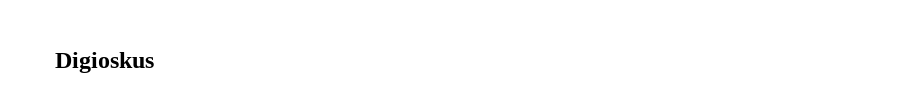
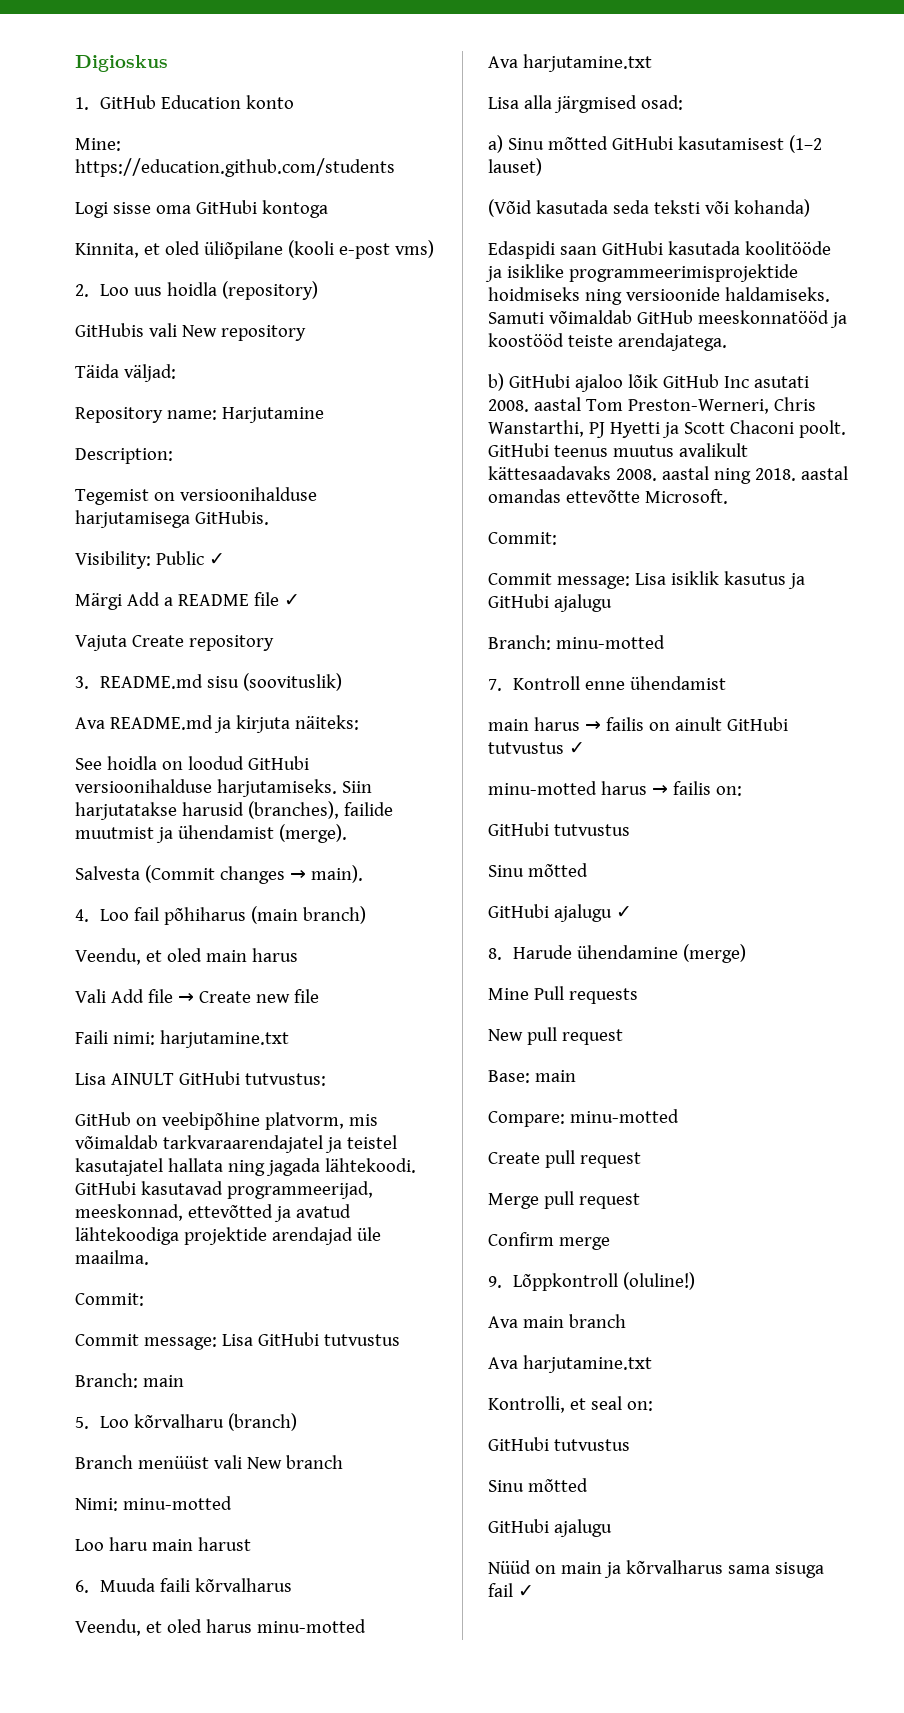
+ 1. GitHub Education konto
+ Mine: https://education.github.com/students
+ Logi sisse oma GitHubi kontoga
+ Kinnita, et oled üliõpilane (kooli e-post vms)
+ 2. Loo uus hoidla (repository)
+ GitHubis vali New repository
+ Täida väljad:
+ Repository name: Harjutamine
+ Description:
+ Tegemist on versioonihalduse harjutamisega GitHubis.
+ Visibility: Public ✓
+ Märgi Add a README file ✓
+ Vajuta Create repository
+ 3. README.md sisu (soovituslik)
+ Ava README.md ja kirjuta näiteks:
+ See hoidla on loodud GitHubi versioonihalduse harjutamiseks. Siin harjutatakse harusid (branches), failide muutmist ja ühendamist (merge).
+ Salvesta (Commit changes → main).
+ 4. Loo fail põhiharus (main branch)
+ Veendu, et oled main harus
+ Vali Add file → Create new file
+ Faili nimi: harjutamine.txt
+ Lisa AINULT GitHubi tutvustus:
+ GitHub on veebipõhine platvorm, mis võimaldab tarkvaraarendajatel ja teistel kasutajatel hallata ning jagada lähtekoodi. GitHubi kasutavad programmeerijad, meeskonnad, ettevõtted ja avatud lähtekoodiga projektide arendajad üle maailma.
+ Commit:
+ Commit message: Lisa GitHubi tutvustus
+ Branch: main
+ 5. Loo kõrvalharu (branch)
+ Branch menüüst vali New branch
+ Nimi: minu-motted
+ Loo haru main harust
+ 6. Muuda faili kõrvalharus
+ Veendu, et oled harus minu-motted
+ Ava harjutamine.txt
+ Lisa alla järgmised osad:
+ a) Sinu mõtted GitHubi kasutamisest (1–2 lauset)
+ (Võid kasutada seda teksti või kohanda)
+ Edaspidi saan GitHubi kasutada koolitööde ja isiklike programmeerimisprojektide hoidmiseks ning versioonide haldamiseks. Samuti võimaldab GitHub meeskonnatööd ja koostööd teiste arendajatega.
+ b) GitHubi ajaloo lõik GitHub Inc asutati 2008. aastal Tom Preston-Werneri, Chris Wanstarthi, PJ Hyetti ja Scott Chaconi poolt. GitHubi teenus muutus avalikult kättesaadavaks 2008. aastal ning 2018. aastal omandas ettevõtte Microsoft.
+ Commit:
+ Commit message: Lisa isiklik kasutus ja GitHubi ajalugu
+ Branch: minu-motted
+ 7. Kontroll enne ühendamist
+ main harus → failis on ainult GitHubi tutvustus ✓
+ minu-motted harus → failis on:
+ GitHubi tutvustus
+ Sinu mõtted
+ GitHubi ajalugu ✓
+ 8. Harude ühendamine (merge)
+ Mine Pull requests
+ New pull request
+ Base: main
+ Compare: minu-motted
+ Create pull request
+ Merge pull request
+ Confirm merge
+ 9. Lõppkontroll (oluline!)
+ Ava main branch
+ Ava harjutamine.txt
+ Kontrolli, et seal on:
+ GitHubi tutvustus
+ Sinu mõtted
+ GitHubi ajalugu
+ Nüüd on main ja kõrvalharus sama sisuga fail ✓

